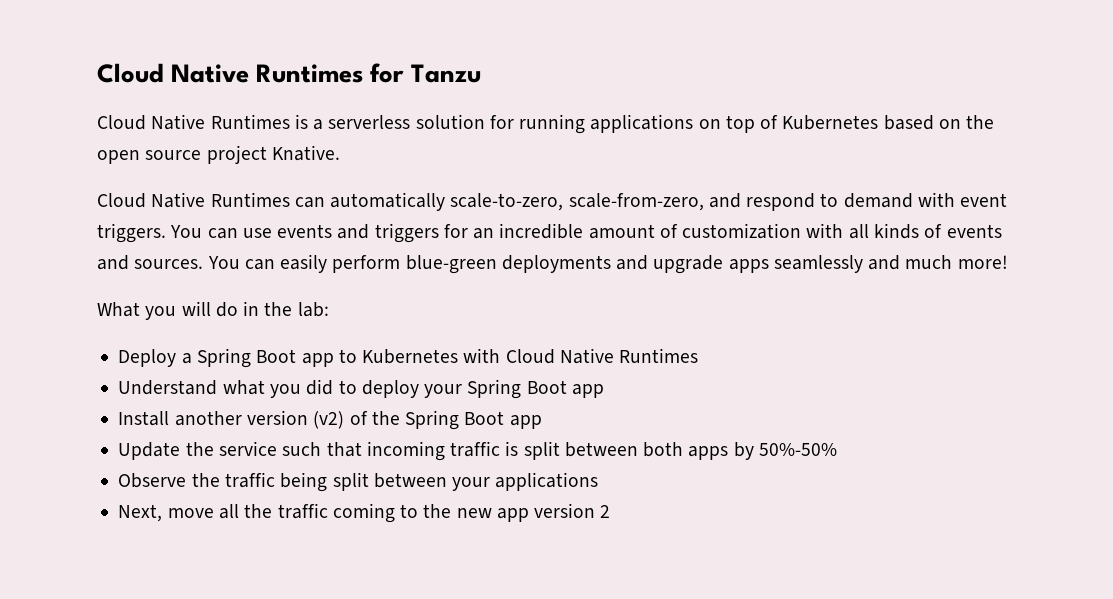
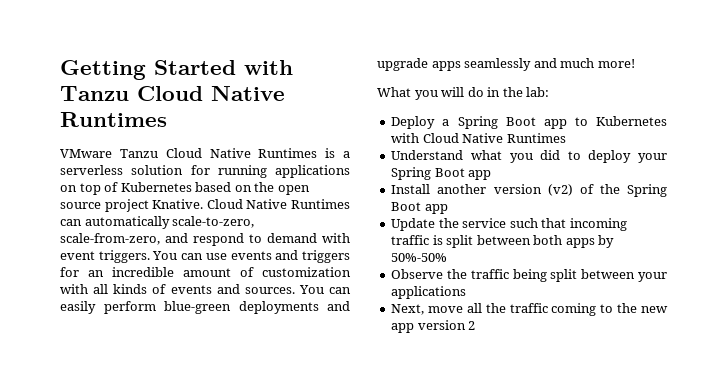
- Cloud Native Runtimes for Tanzu
- Cloud Native Runtimes is a serverless solution for running applications on top of Kubernetes based on the open source project Knative.
- Cloud Native Runtimes can automatically scale-to-zero, scale-from-zero, and respond to demand with event triggers.
+ Getting Started with Tanzu Cloud Native Runtimes
+ VMware Tanzu Cloud Native Runtimes is a serverless solution for running applications on top of Kubernetes based on the open source project Knative. Cloud Native Runtimes can automatically scale-to-zero, scale-from-zero, and respond to demand with event triggers.

